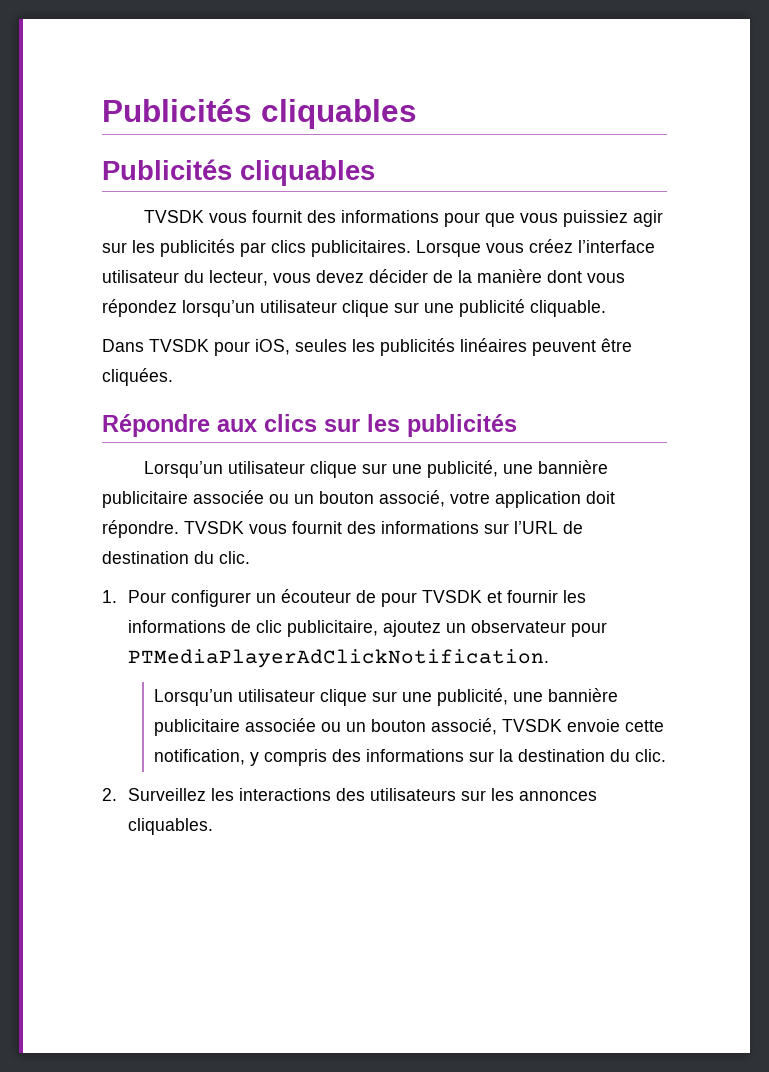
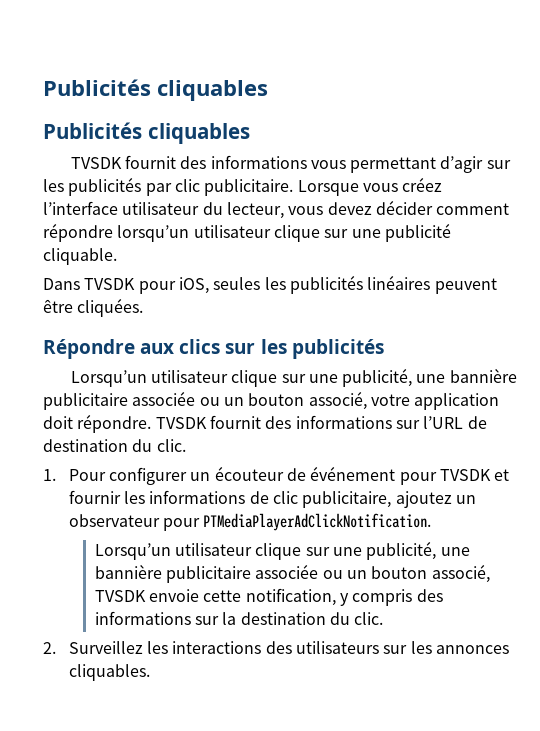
- TVSDK vous fournit des informations pour que vous puissiez agir sur les publicités par clics publicitaires.
+ TVSDK fournit des informations vous permettant d’agir sur les publicités par clic publicitaire.
- Lorsque vous créez l’interface utilisateur du lecteur, vous devez décider de la manière dont vous répondez lorsqu’un utilisateur clique sur une publicité cliquable.
+ Lorsque vous créez l’interface utilisateur du lecteur, vous devez décider comment répondre lorsqu’un utilisateur clique sur une publicité cliquable.
- TVSDK vous fournit des informations sur l’URL de destination du clic.
+ TVSDK fournit des informations sur l’URL de destination du clic.
- 1. Pour configurer un écouteur de pour TVSDK et fournir les informations de clic publicitaire, ajoutez un observateur pour PTMediaPlayerAdClickNotification.
+ 1. Pour configurer un écouteur de événement pour TVSDK et fournir les informations de clic publicitaire, ajoutez un observateur pour PTMediaPlayerAdClickNotification.

